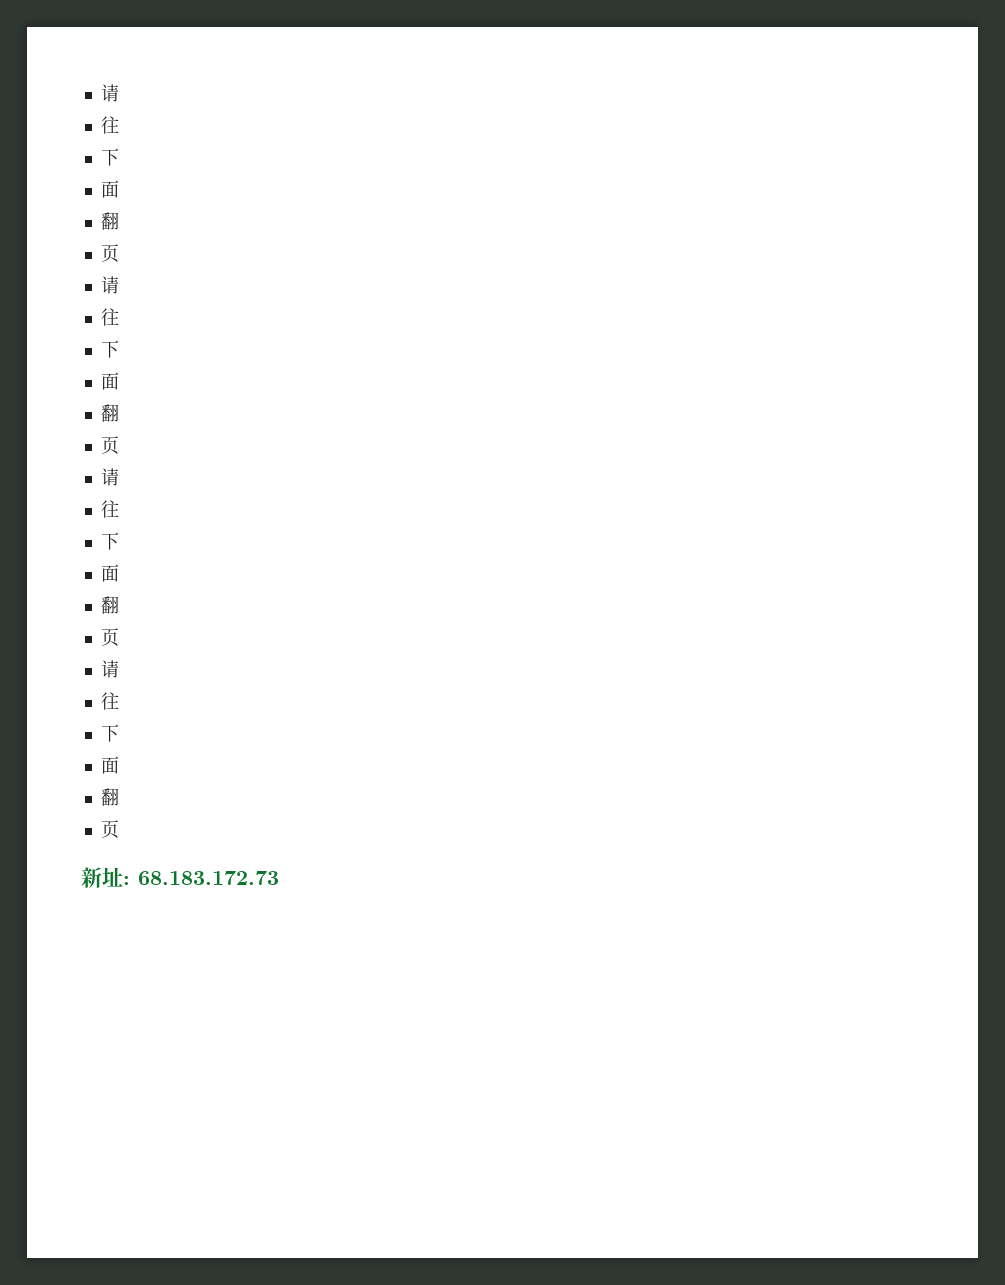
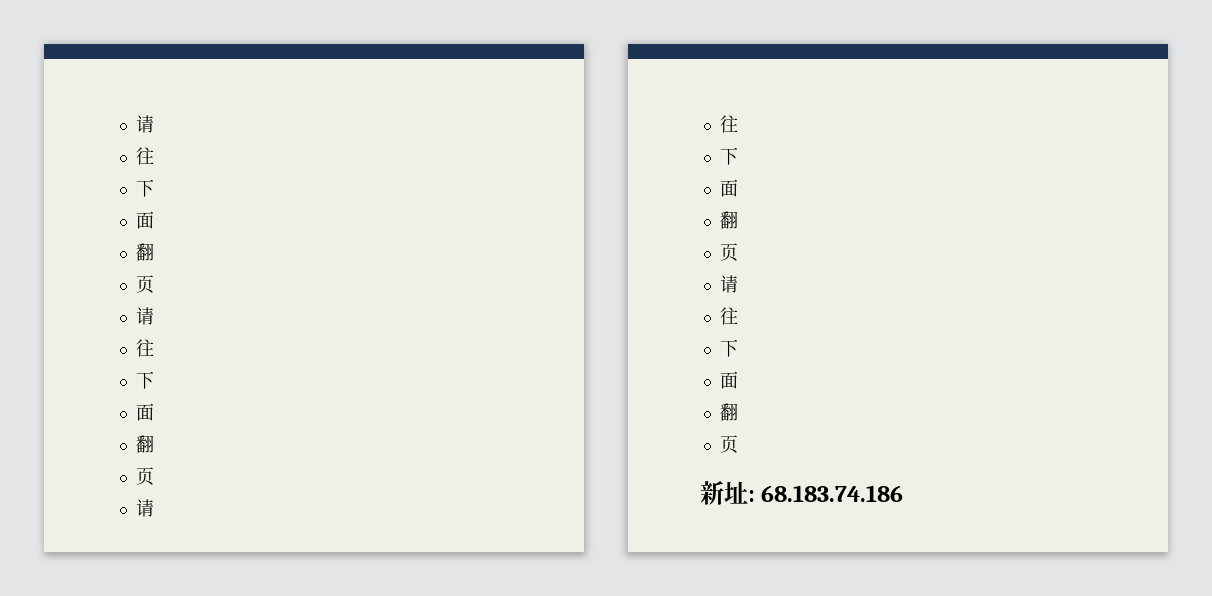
- 新址: 68.183.172.73
+ 新址: 68.183.74.186

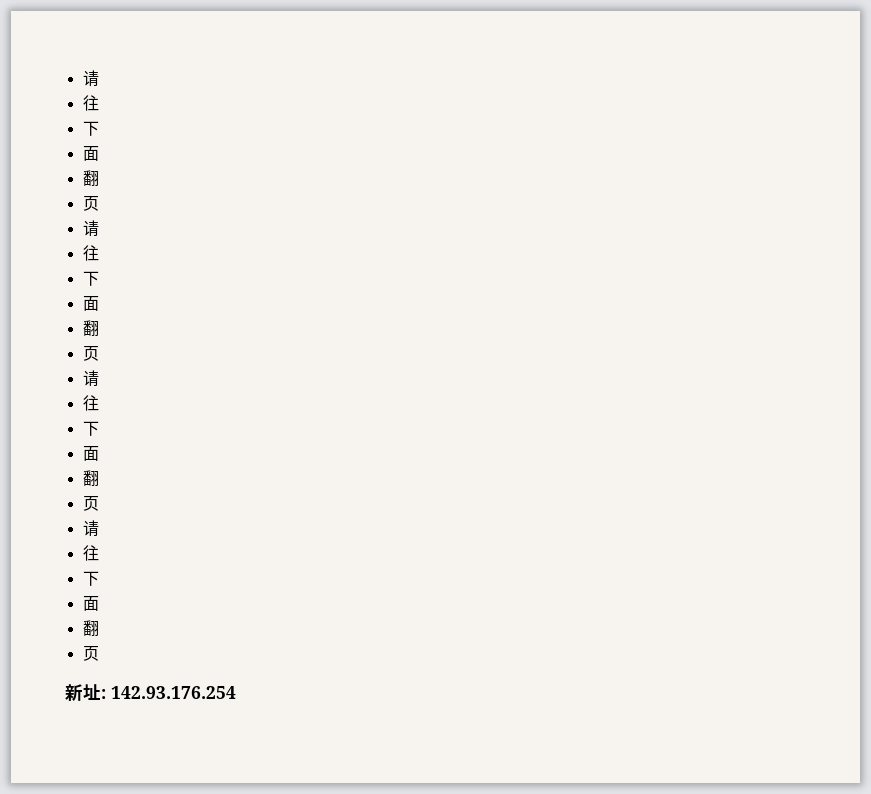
- 新址: 68.183.74.186
+ 新址: 142.93.176.254

